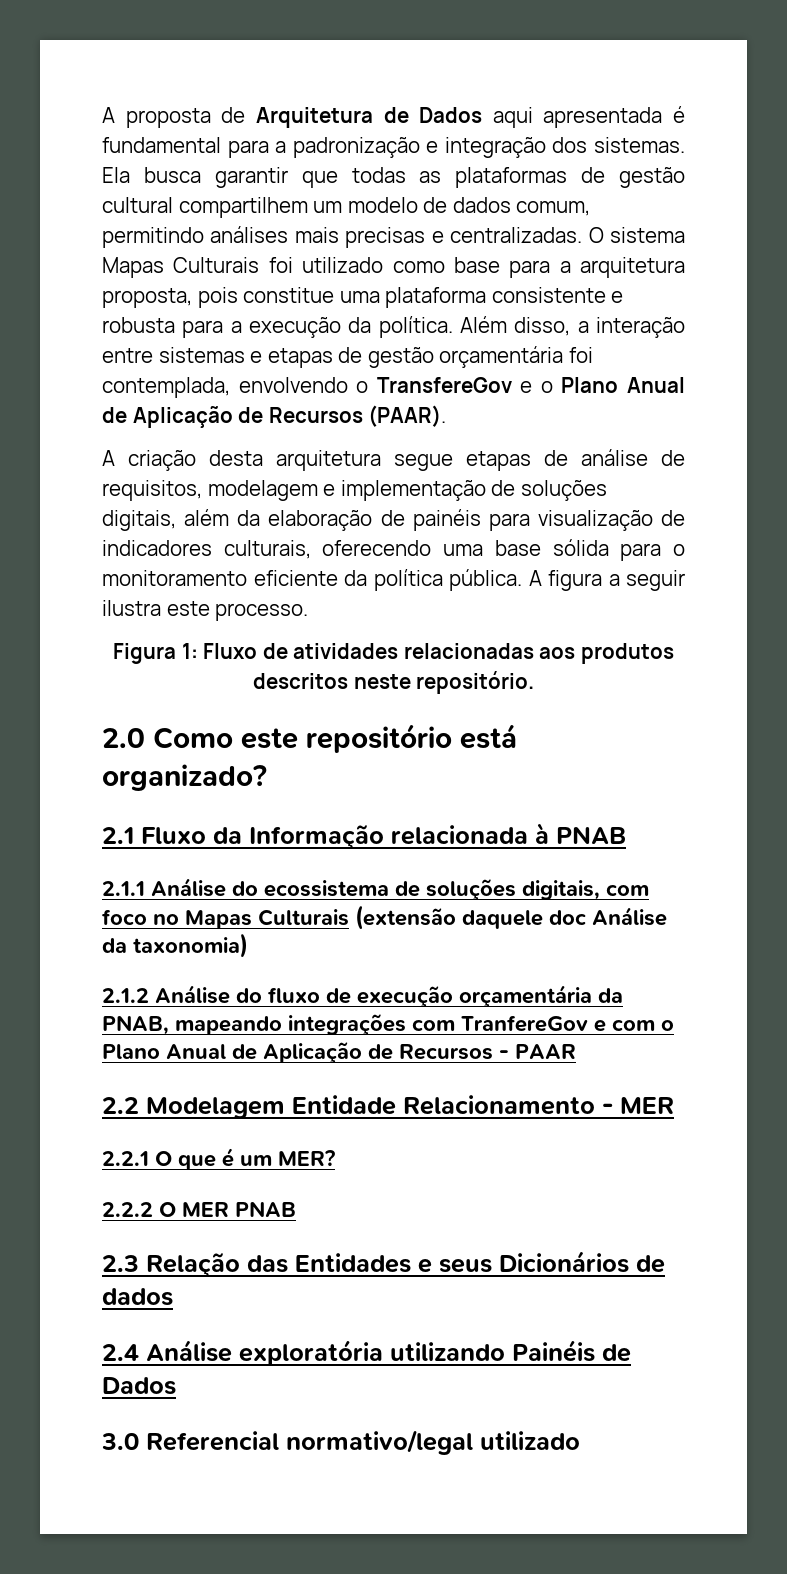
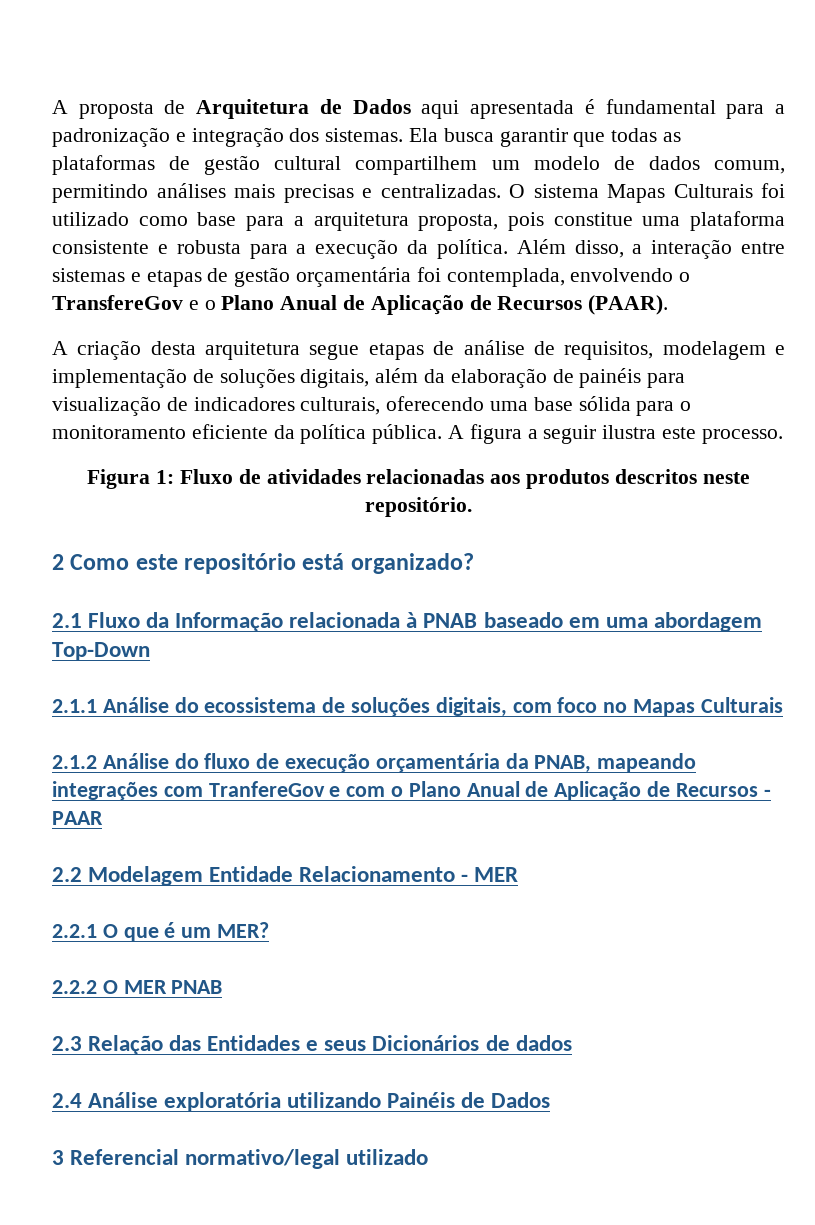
- 2.0 Como este repositório está organizado?
+ 2 Como este repositório está organizado?
- 2.1 Fluxo da Informação relacionada à PNAB
+ 2.1 Fluxo da Informação relacionada à PNAB baseado em uma abordagem Top-Down
- 2.1.1 Análise do ecossistema de soluções digitais, com foco no Mapas Culturais (extensão daquele doc Análise da taxonomia)
+ 2.1.1 Análise do ecossistema de soluções digitais, com foco no Mapas Culturais
- 3.0 Referencial normativo/legal utilizado
+ 3 Referencial normativo/legal utilizado

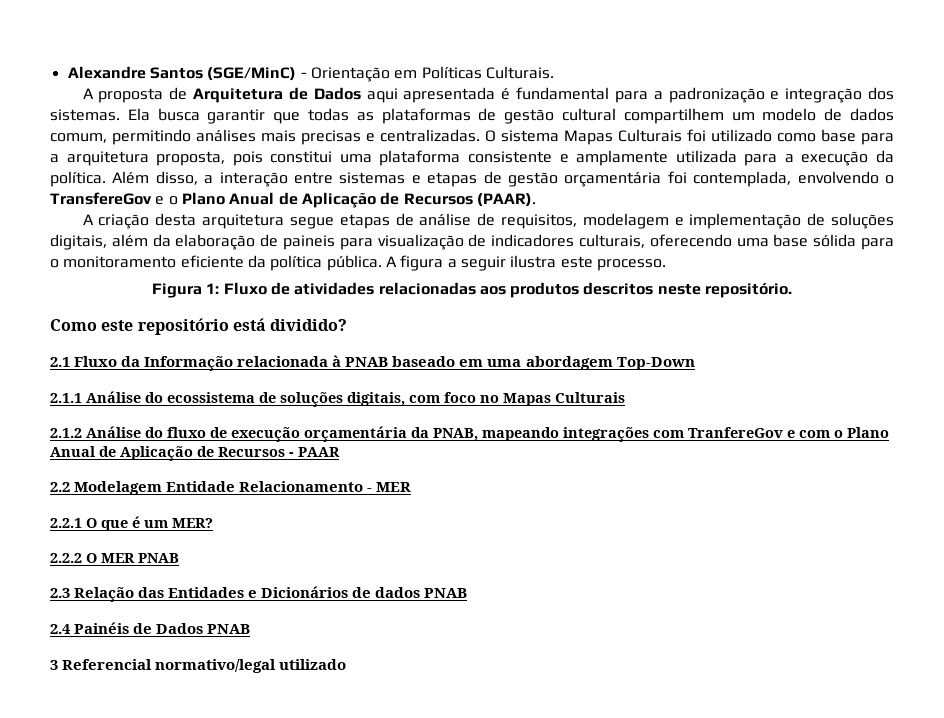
+ Alexandre Santos (SGE/MinC) - Orientação em Políticas Culturais.
- O sistema Mapas Culturais foi utilizado como base para a arquitetura proposta, pois constitue uma plataforma consistente e robusta para a execução da política.
+ O sistema Mapas Culturais foi utilizado como base para a arquitetura proposta, pois constitui uma plataforma consistente e amplamente utilizada para a execução da política.
- A criação desta arquitetura segue etapas de análise de requisitos, modelagem e implementação de soluções digitais, além da elaboração de painéis para visualização de indicadores culturais, oferecendo uma base sólida para o monitoramento eficiente da política pública.
+ A criação desta arquitetura segue etapas de análise de requisitos, modelagem e implementação de soluções digitais, além da elaboração de paineis para visualização de indicadores culturais, oferecendo uma base sólida para o monitoramento eficiente da política pública.
- 2 Como este repositório está organizado?
+ Como este repositório está dividido?
- 2.3 Relação das Entidades e seus Dicionários de dados
+ 2.3 Relação das Entidades e Dicionários de dados PNAB
- 2.4 Análise exploratória utilizando Painéis de Dados
+ 2.4 Painéis de Dados PNAB

